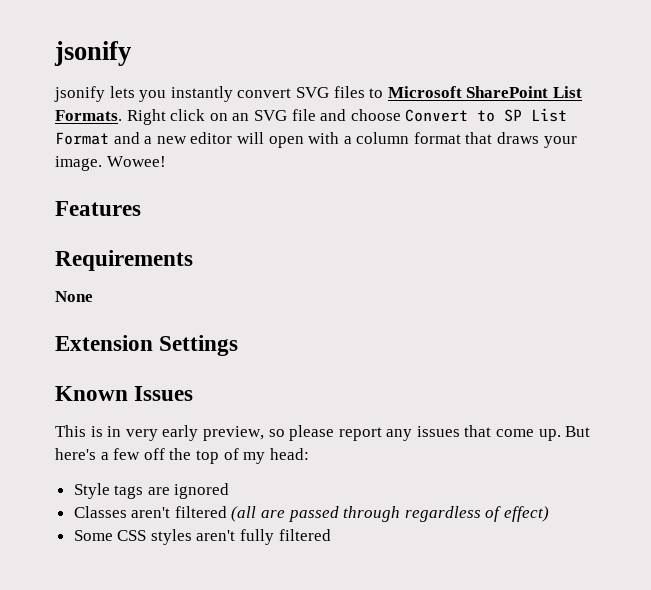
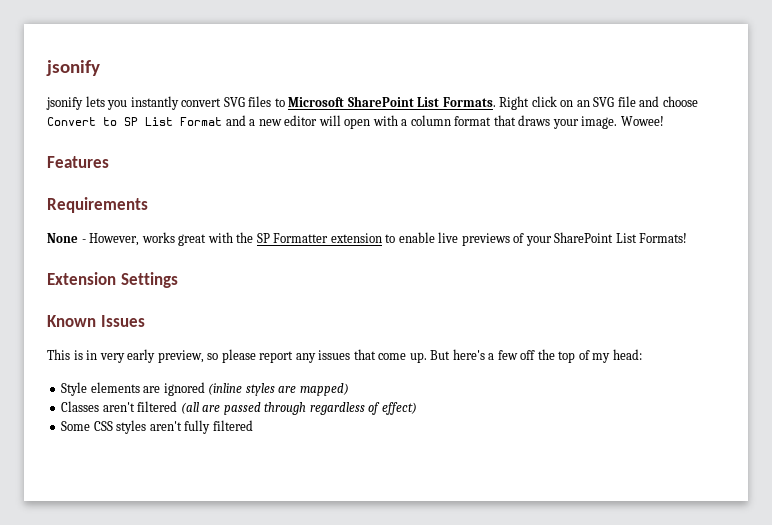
- None
+ None - However, works great with the SP Formatter extension to enable live previews of your SharePoint List Formats!
- Style tags are ignored
+ Style elements are ignored (inline styles are mapped)

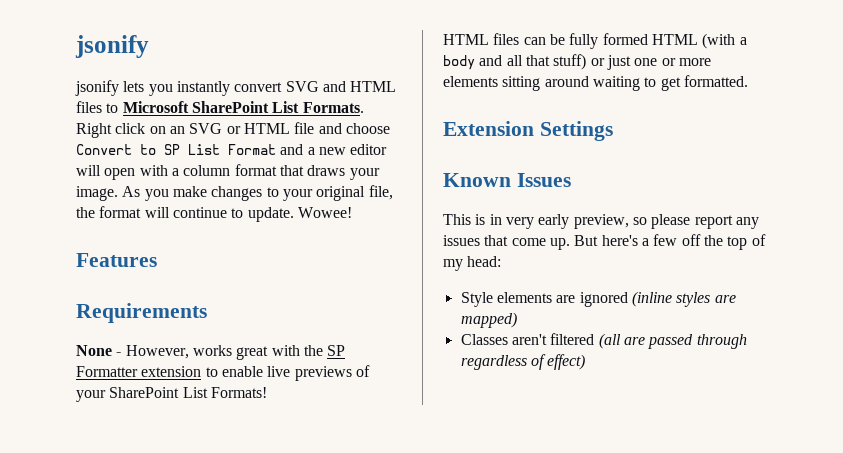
- jsonify lets you instantly convert SVG files to Microsoft SharePoint List Formats.
+ jsonify lets you instantly convert SVG and HTML files to Microsoft SharePoint List Formats.
- Right click on an SVG file and choose Convert to SP List Format and a new editor will open with a column format that draws your image.
+ Right click on an SVG or HTML file and choose Convert to SP List Format and a new editor will open with a column format that draws your image.
+ As you make changes to your original file, the format will continue to update.
+ HTML files can be fully formed HTML (with a body and all that stuff) or just one or more elements sitting around waiting to get formatted.
- Some CSS styles aren't fully filtered

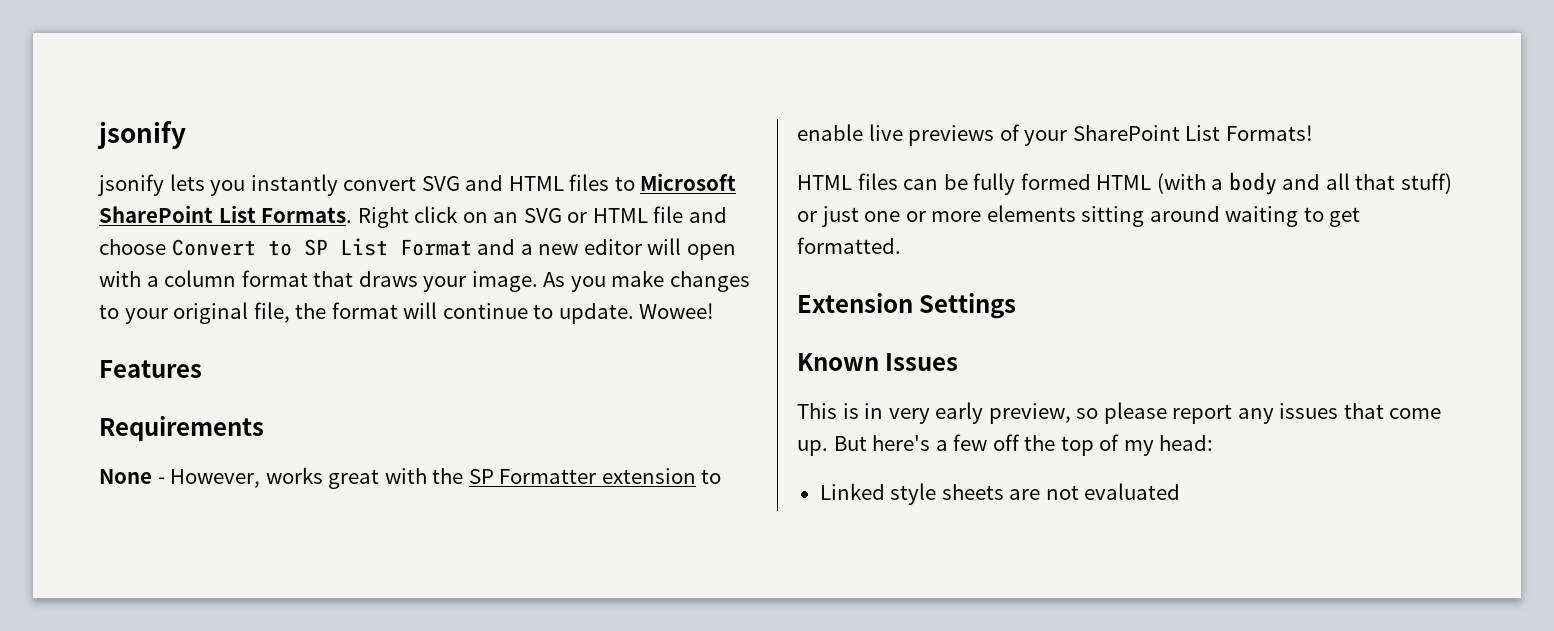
- Style elements are ignored (inline styles are mapped)
- Classes aren't filtered (all are passed through regardless of effect)
+ Linked style sheets are not evaluated

